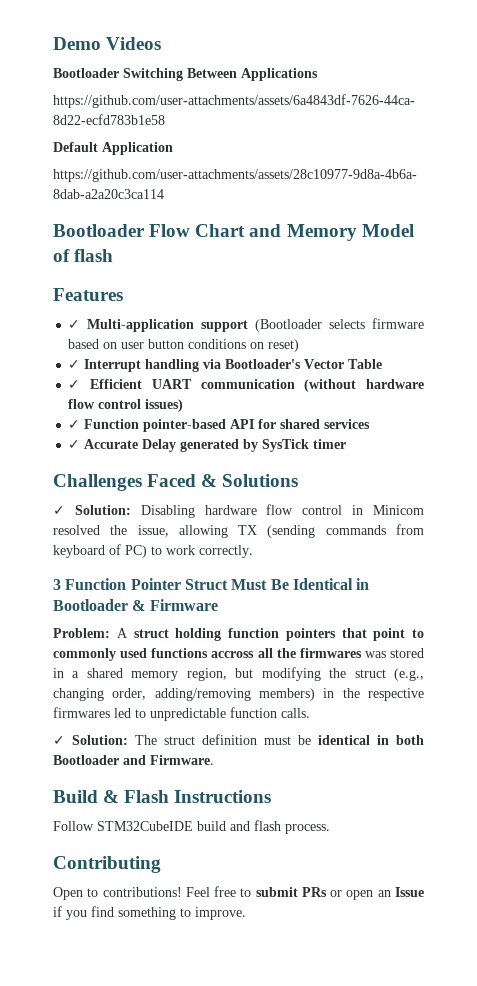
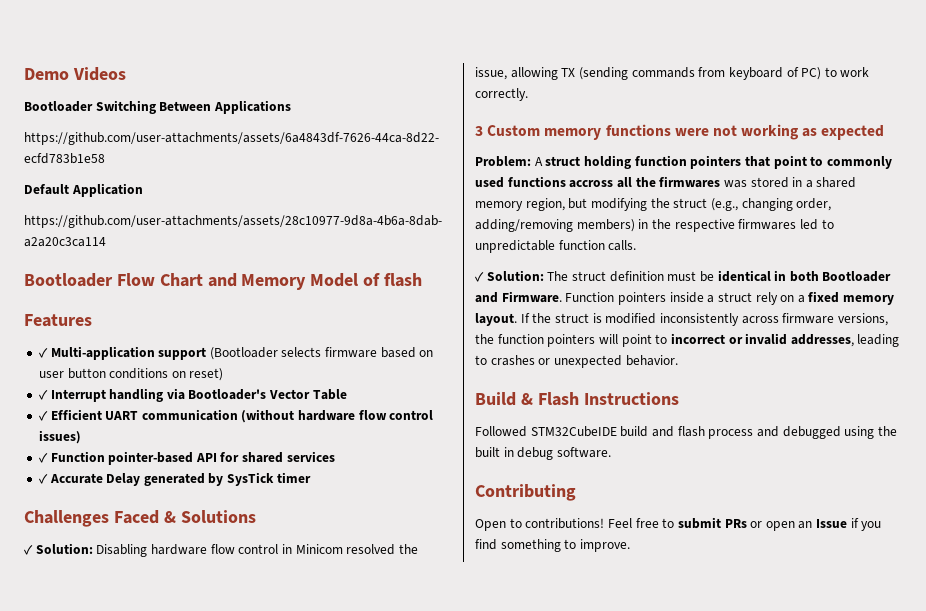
- 3 Function Pointer Struct Must Be Identical in Bootloader & Firmware
+ 3 Custom memory functions were not working as expected
+ Function pointers inside a struct rely on a fixed memory layout. If the struct is modified inconsistently across firmware versions, the function pointers will point to incorrect or invalid addresses, leading to crashes or unexpected behavior.
- Follow STM32CubeIDE build and flash process.
+ Followed STM32CubeIDE build and flash process and debugged using the built in debug software.

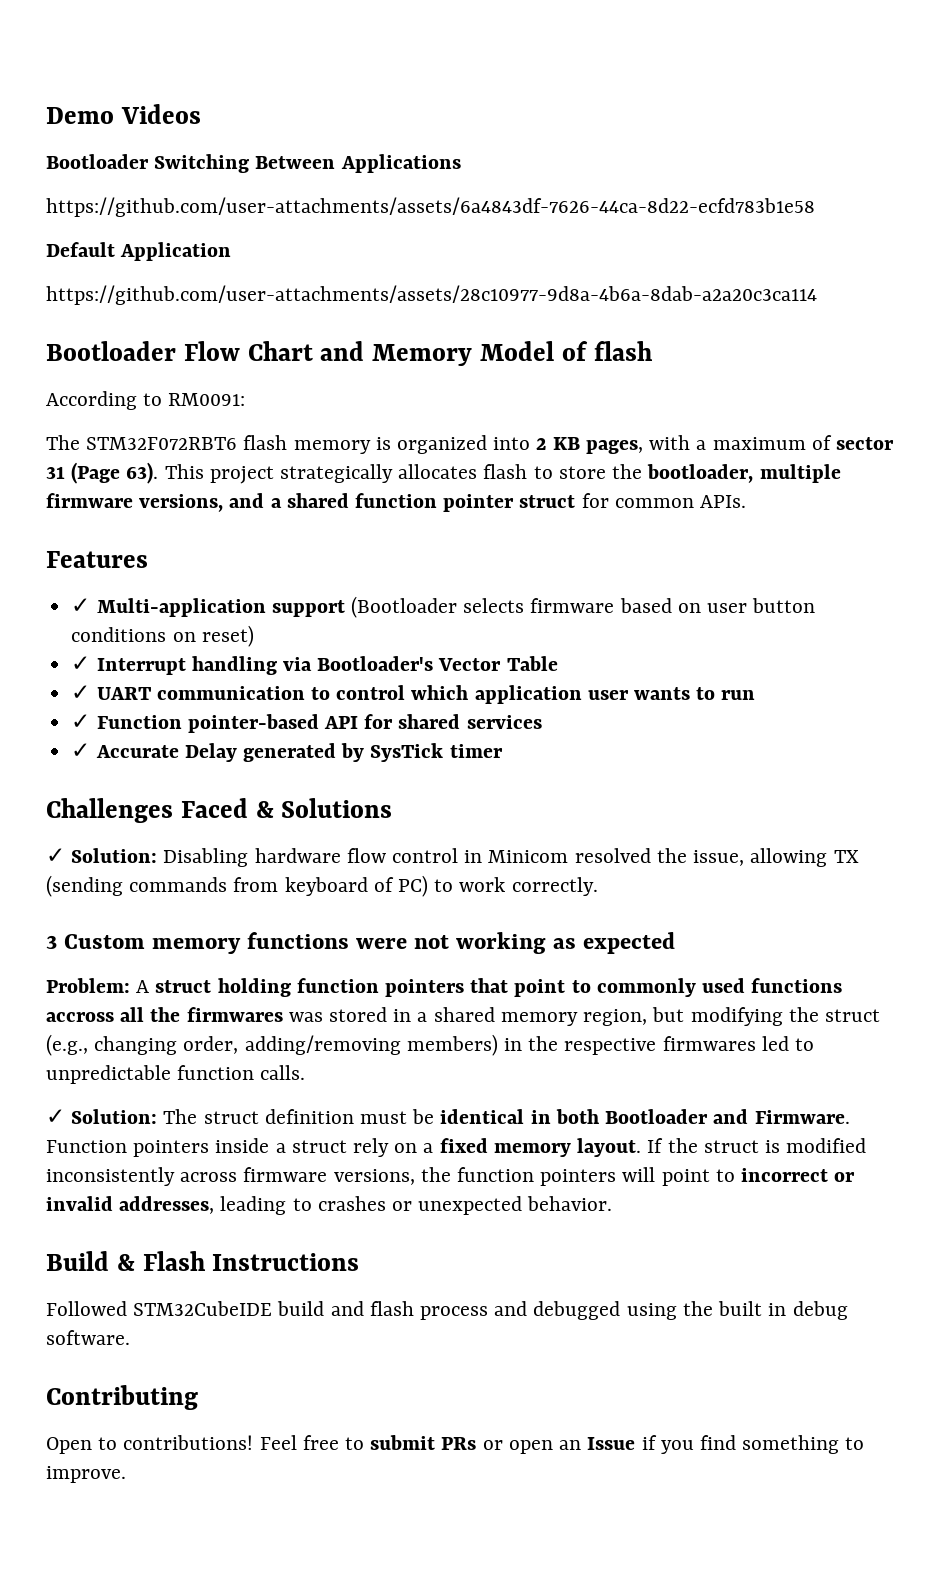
+ According to RM0091:
+ The STM32F072RBT6 flash memory is organized into 2 KB pages, with a maximum of sector 31 (Page 63). This project strategically allocates flash to store the bootloader, multiple firmware versions, and a shared function pointer struct for common APIs.
- ✓ Efficient UART communication (without hardware flow control issues)
+ ✓ UART communication to control which application user wants to run

